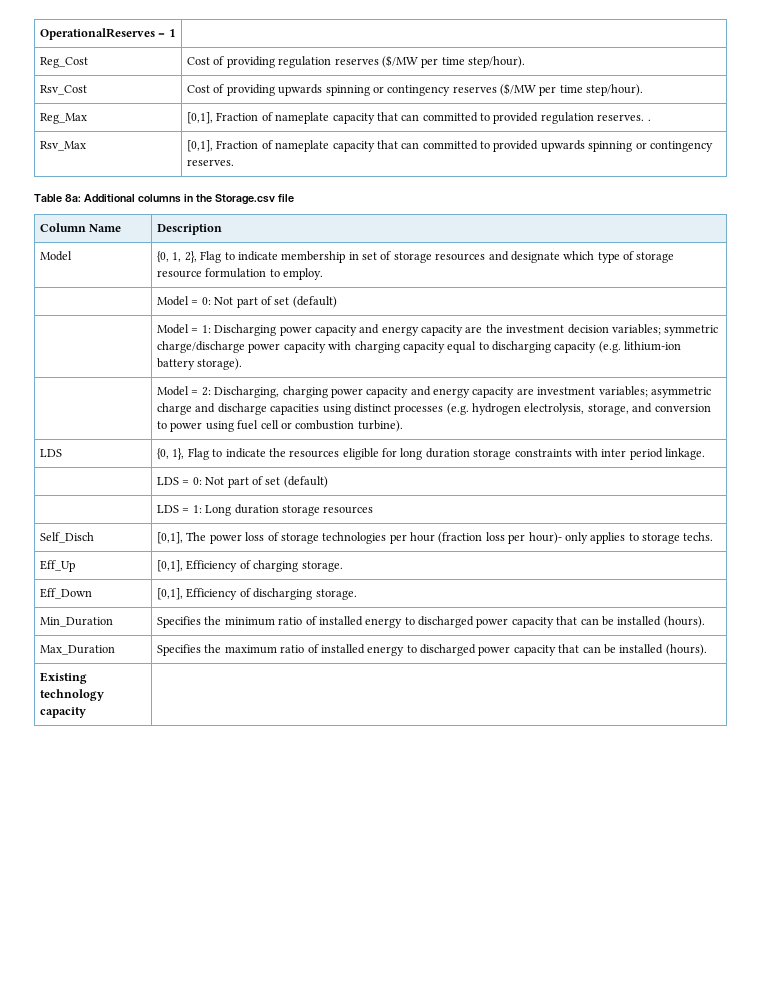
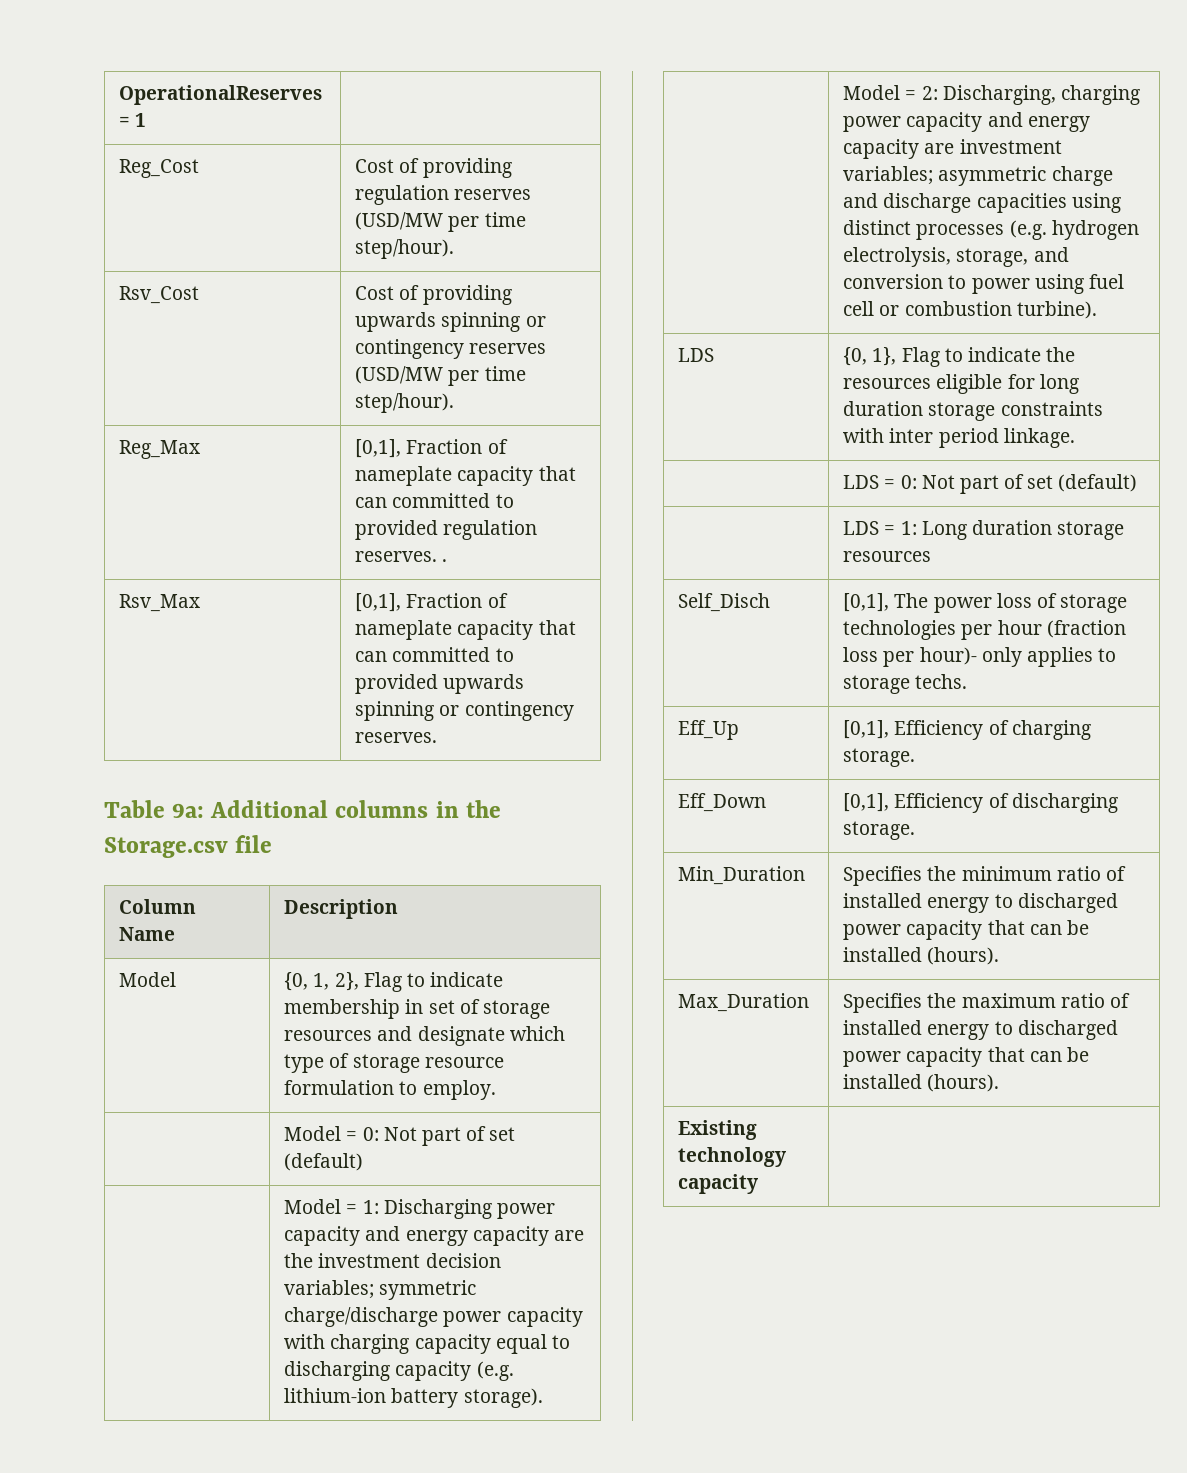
- Reg_Cost | Cost of providing regulation reserves ($/MW per time step/hour).
+ Reg_Cost | Cost of providing regulation reserves (USD/MW per time step/hour).
- Rsv_Cost | Cost of providing upwards spinning or contingency reserves ($/MW per time step/hour).
+ Rsv_Cost | Cost of providing upwards spinning or contingency reserves (USD/MW per time step/hour).
- Table 8a: Additional columns in the Storage.csv file
+ Table 9a: Additional columns in the Storage.csv file

